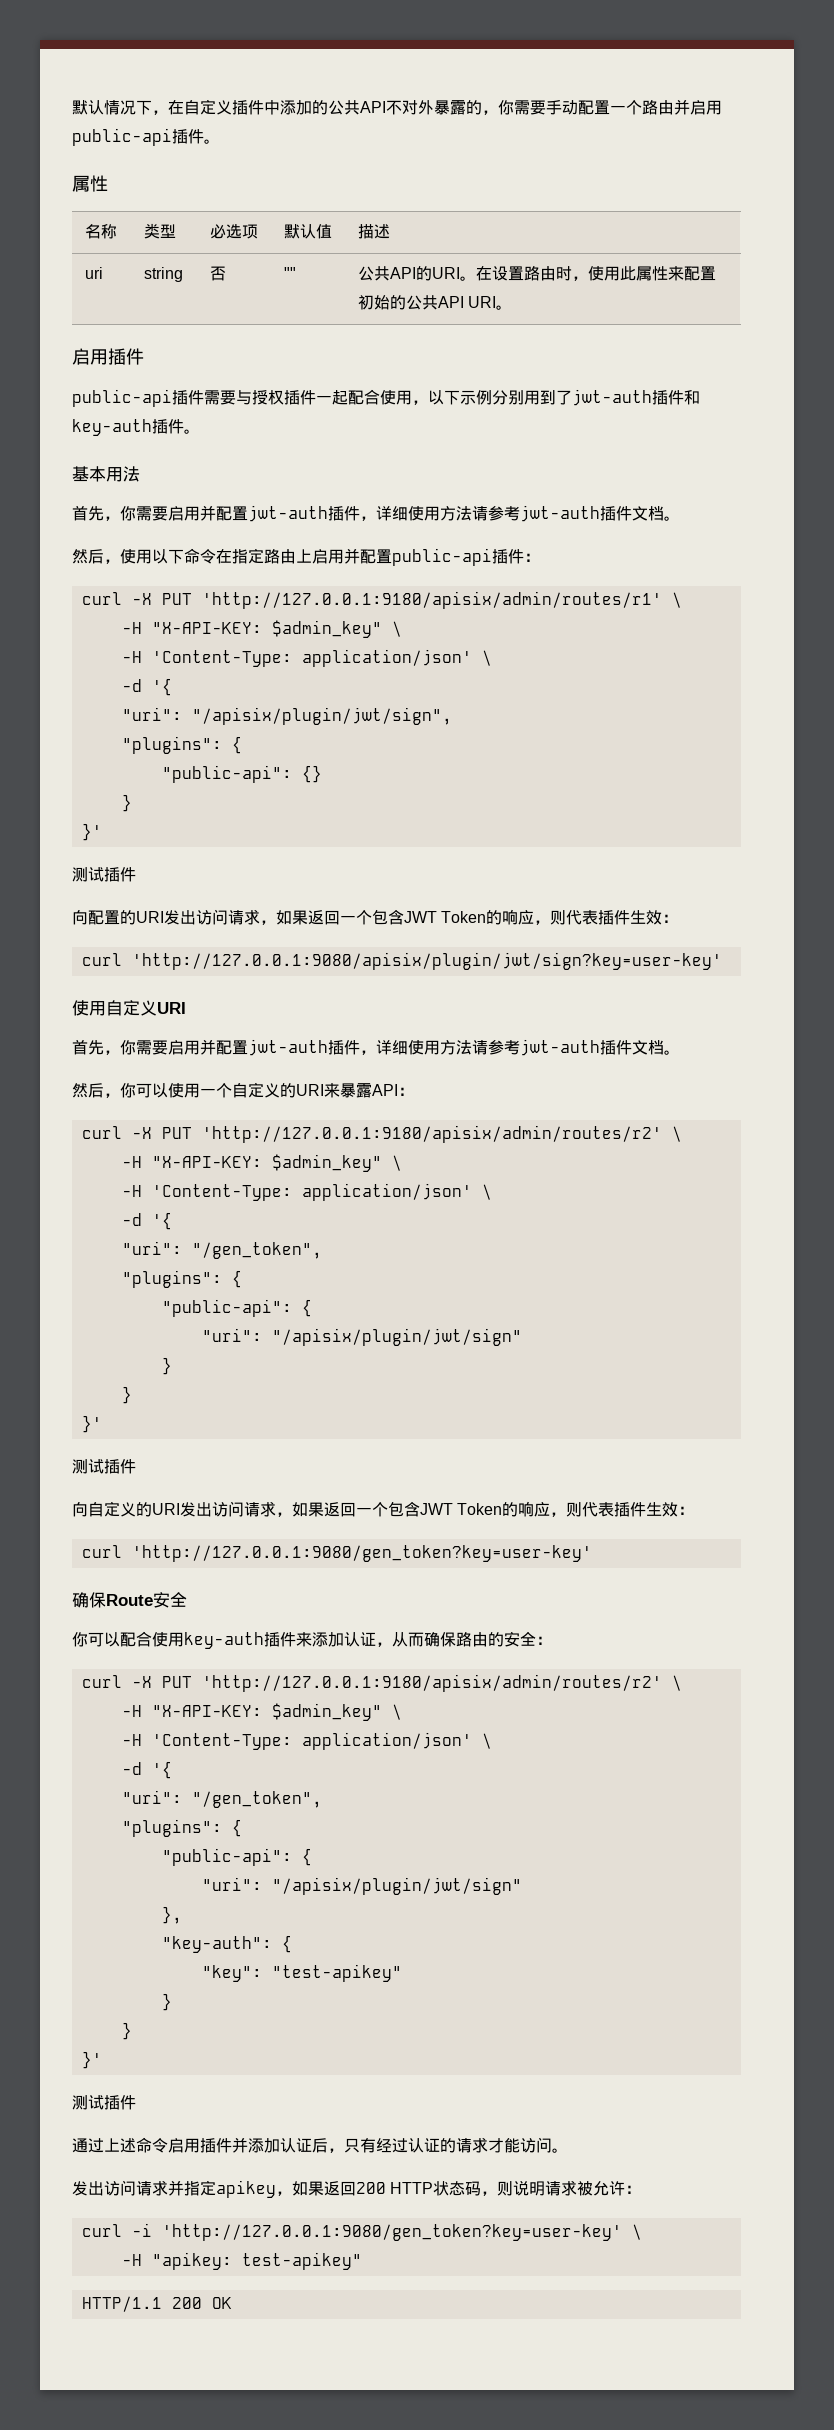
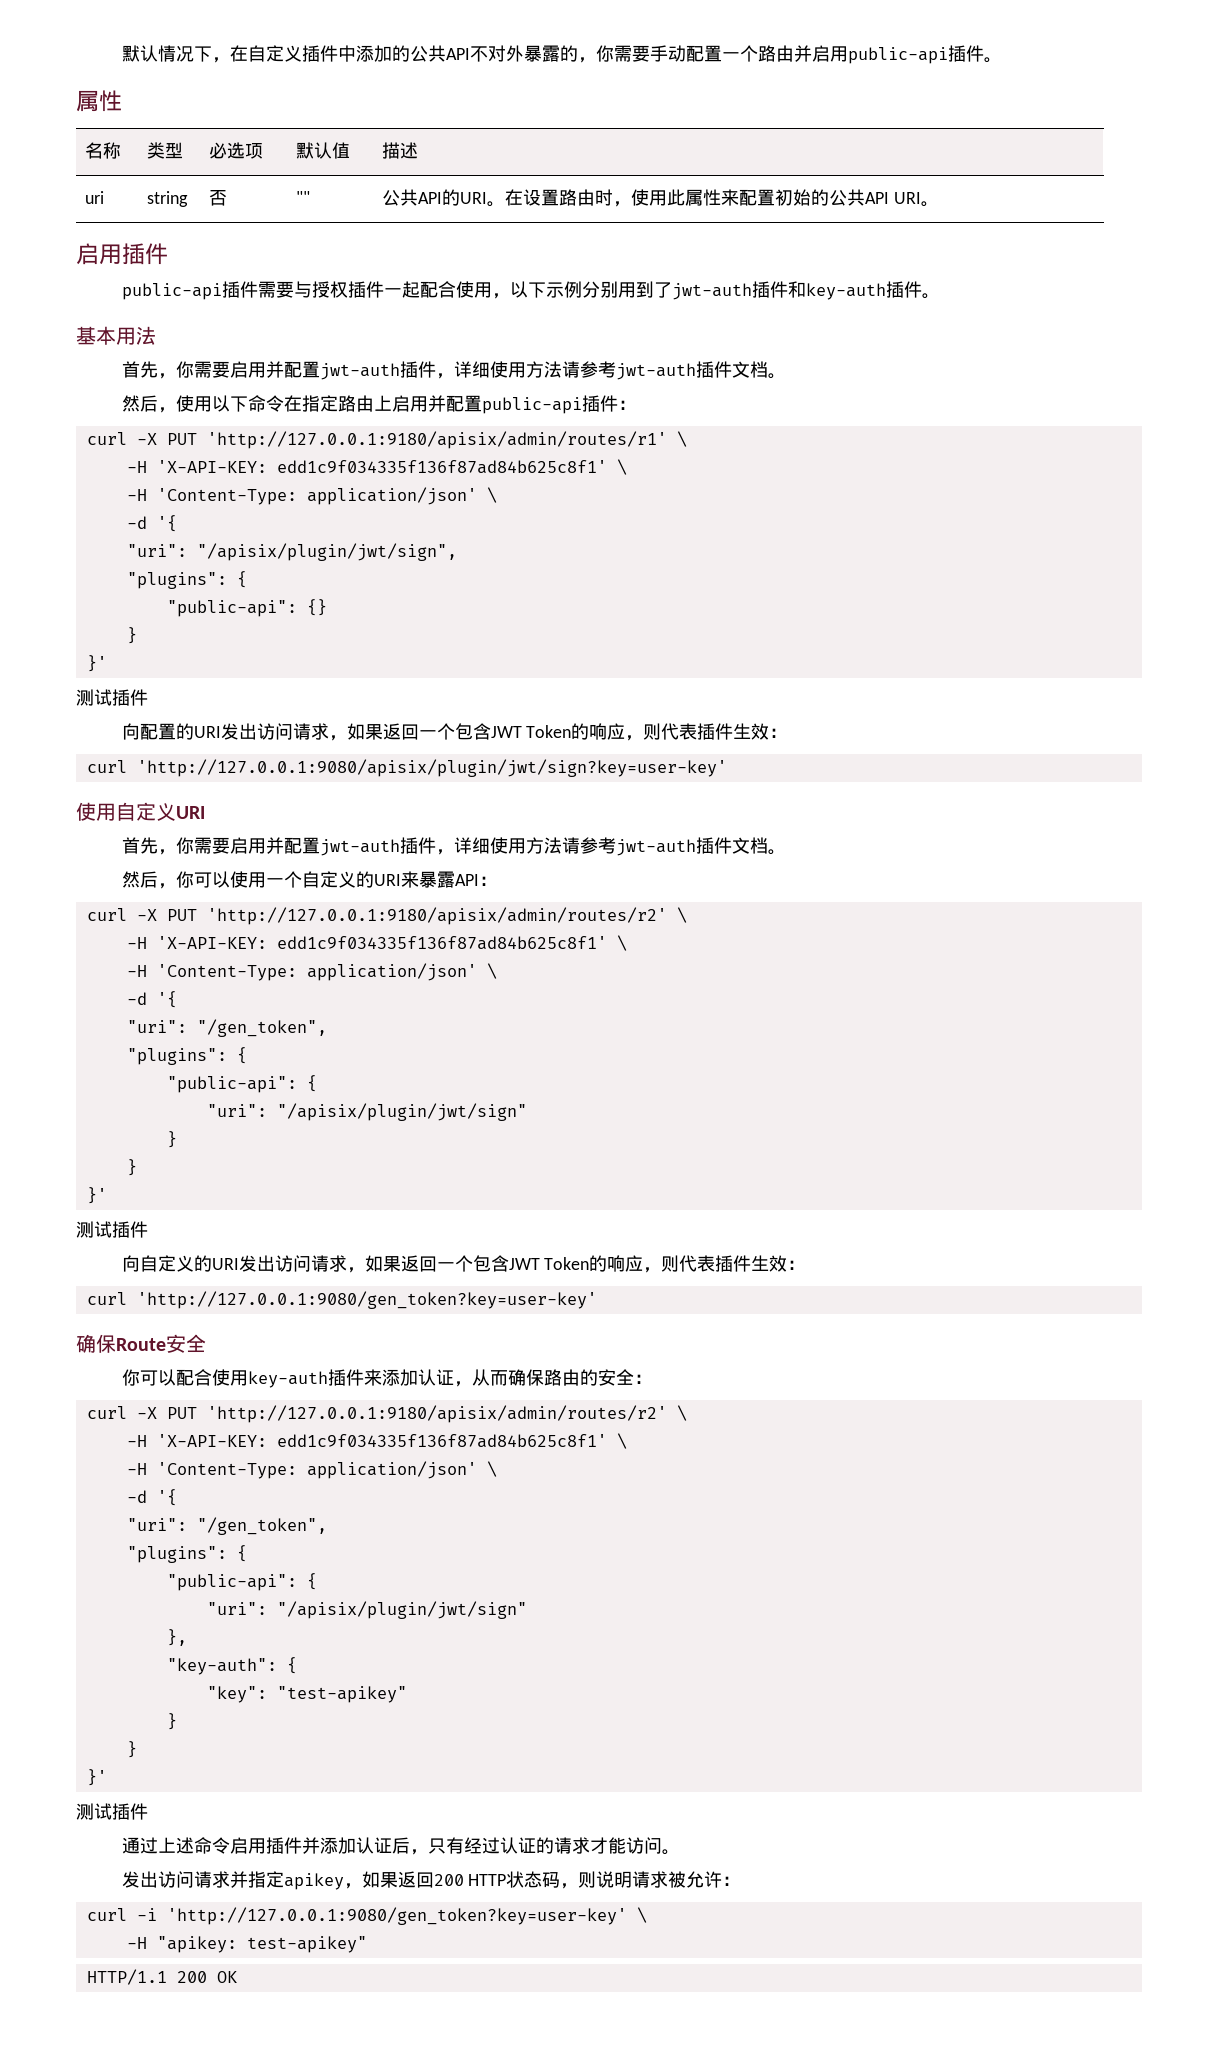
  curl -X PUT 'http://127.0.0.1:9180/apisix/admin/routes/r1' \
- -H "X-API-KEY: $admin_key" \
+ -H 'X-API-KEY: edd1c9f034335f136f87ad84b625c8f1' \
  然后，你可以使用一个自定义的URI来暴露API：
  curl -X PUT 'http://127.0.0.1:9180/apisix/admin/routes/r2' \
- -H "X-API-KEY: $admin_key" \
+ -H 'X-API-KEY: edd1c9f034335f136f87ad84b625c8f1' \
  你可以配合使用key-auth插件来添加认证，从而确保路由的安全：
  curl -X PUT 'http://127.0.0.1:9180/apisix/admin/routes/r2' \
- -H "X-API-KEY: $admin_key" \
+ -H 'X-API-KEY: edd1c9f034335f136f87ad84b625c8f1' \

